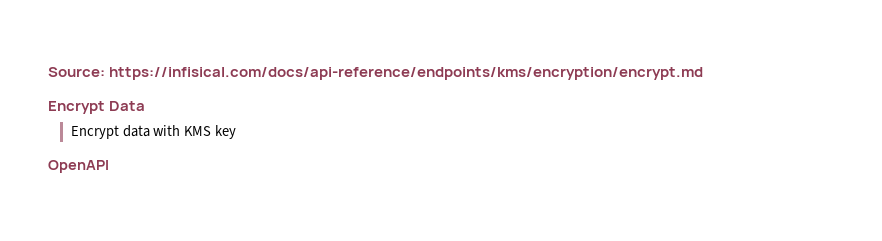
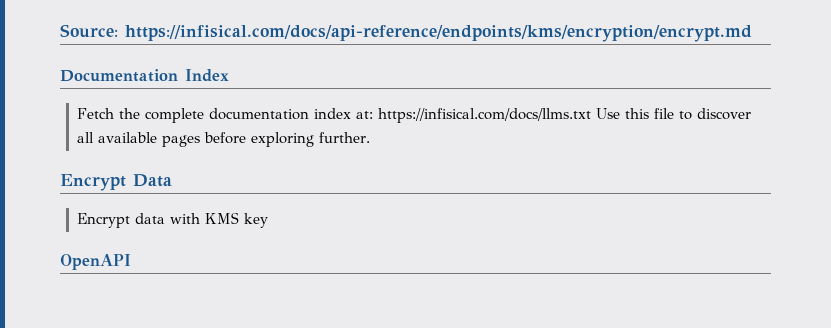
+ Documentation Index
+ Fetch the complete documentation index at: https://infisical.com/docs/llms.txt Use this file to discover all available pages before exploring further.

